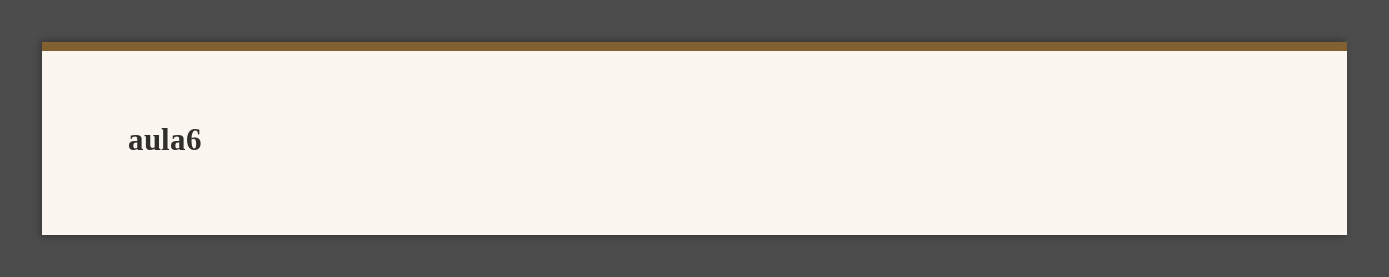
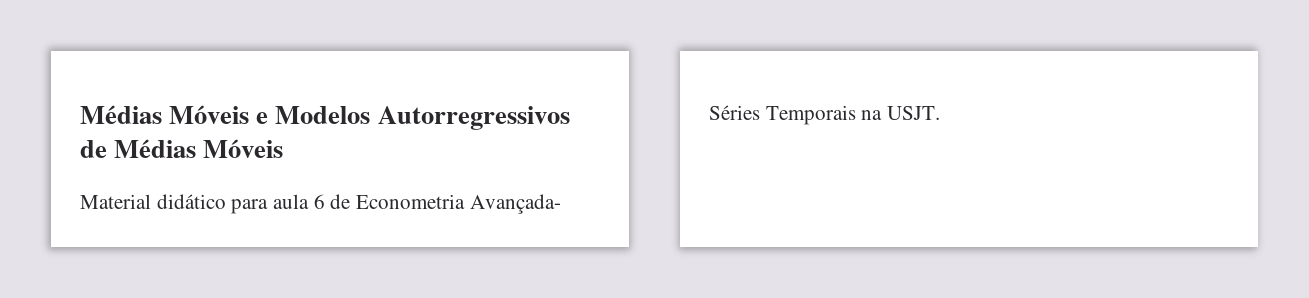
- aula6
+ Médias Móveis e Modelos Autorregressivos de Médias Móveis
+ Material didático para aula 6 de Econometria Avançada- Séries Temporais na USJT.

